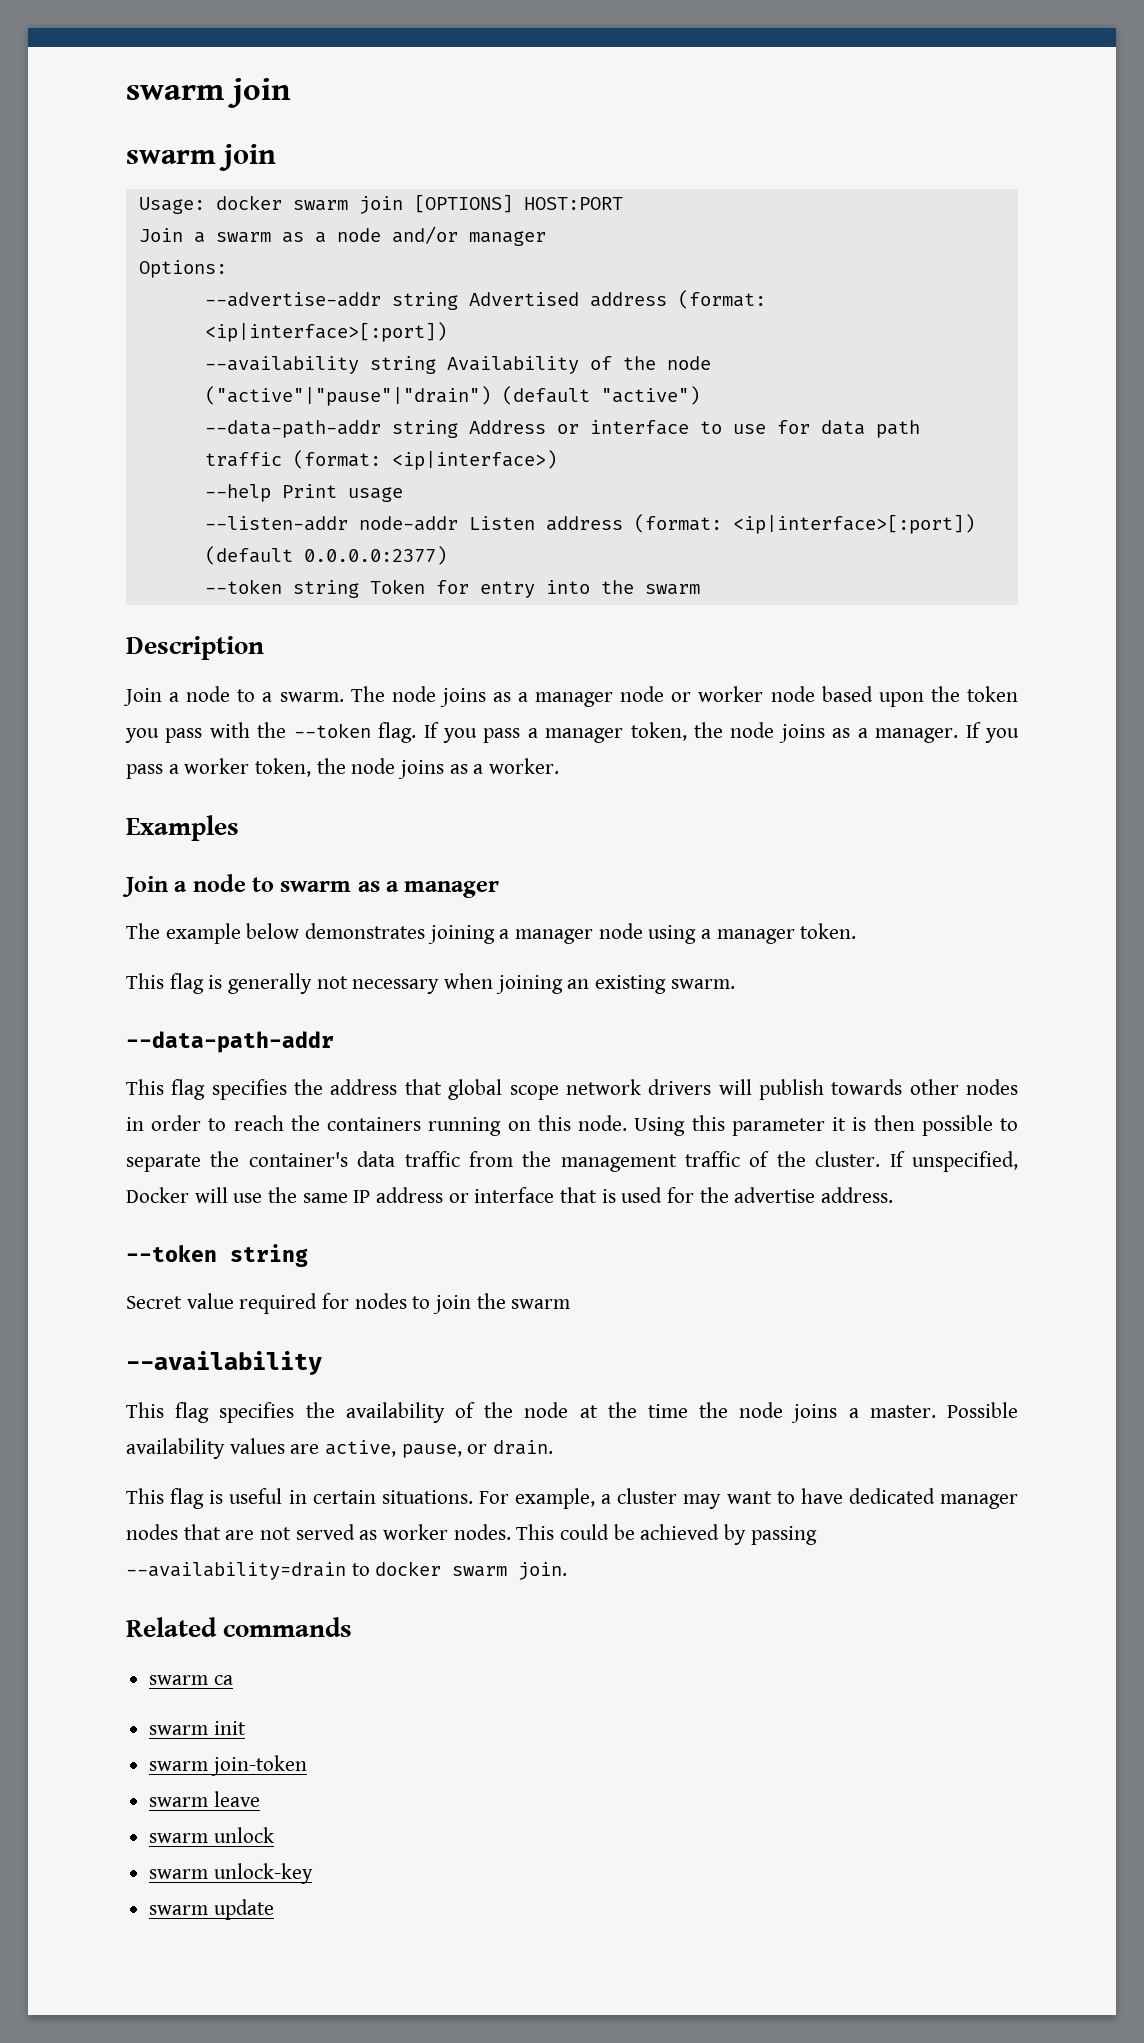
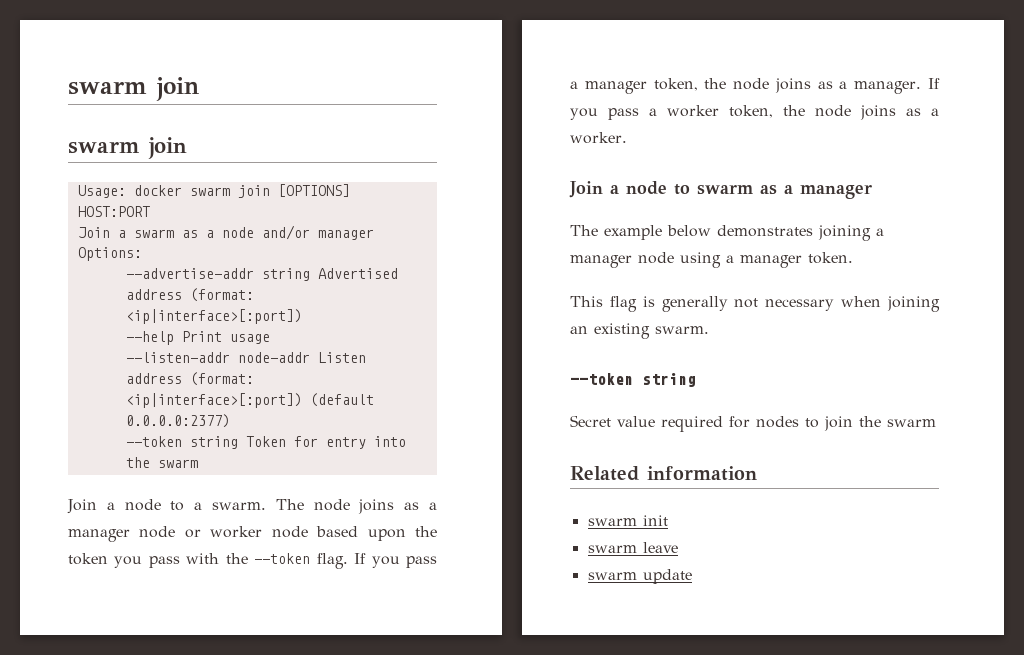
- --availability string Availability of the node ("active"|"pause"|"drain") (default "active")
- --data-path-addr string Address or interface to use for data path traffic (format: <ip|interface>)
- Description
- Examples
  This flag is generally not necessary when joining an existing swarm.
- --data-path-addr
- This flag specifies the address that global scope network drivers will publish towards other nodes in order to reach the containers running on this node. Using this parameter it is then possible to separate the container's data traffic from the management traffic of the cluster. If unspecified, Docker will use the same IP address or interface that is used for the advertise address.
  Secret value required for nodes to join the swarm
- --availability
- This flag specifies the availability of the node at the time the node joins a master. Possible availability values are active, pause, or drain.
- This flag is useful in certain situations. For example, a cluster may want to have dedicated manager nodes that are not served as worker nodes. This could be achieved by passing --availability=drain to docker swarm join.
- Related commands
- swarm ca
+ Related information
- swarm join-token
- swarm unlock
- swarm unlock-key

